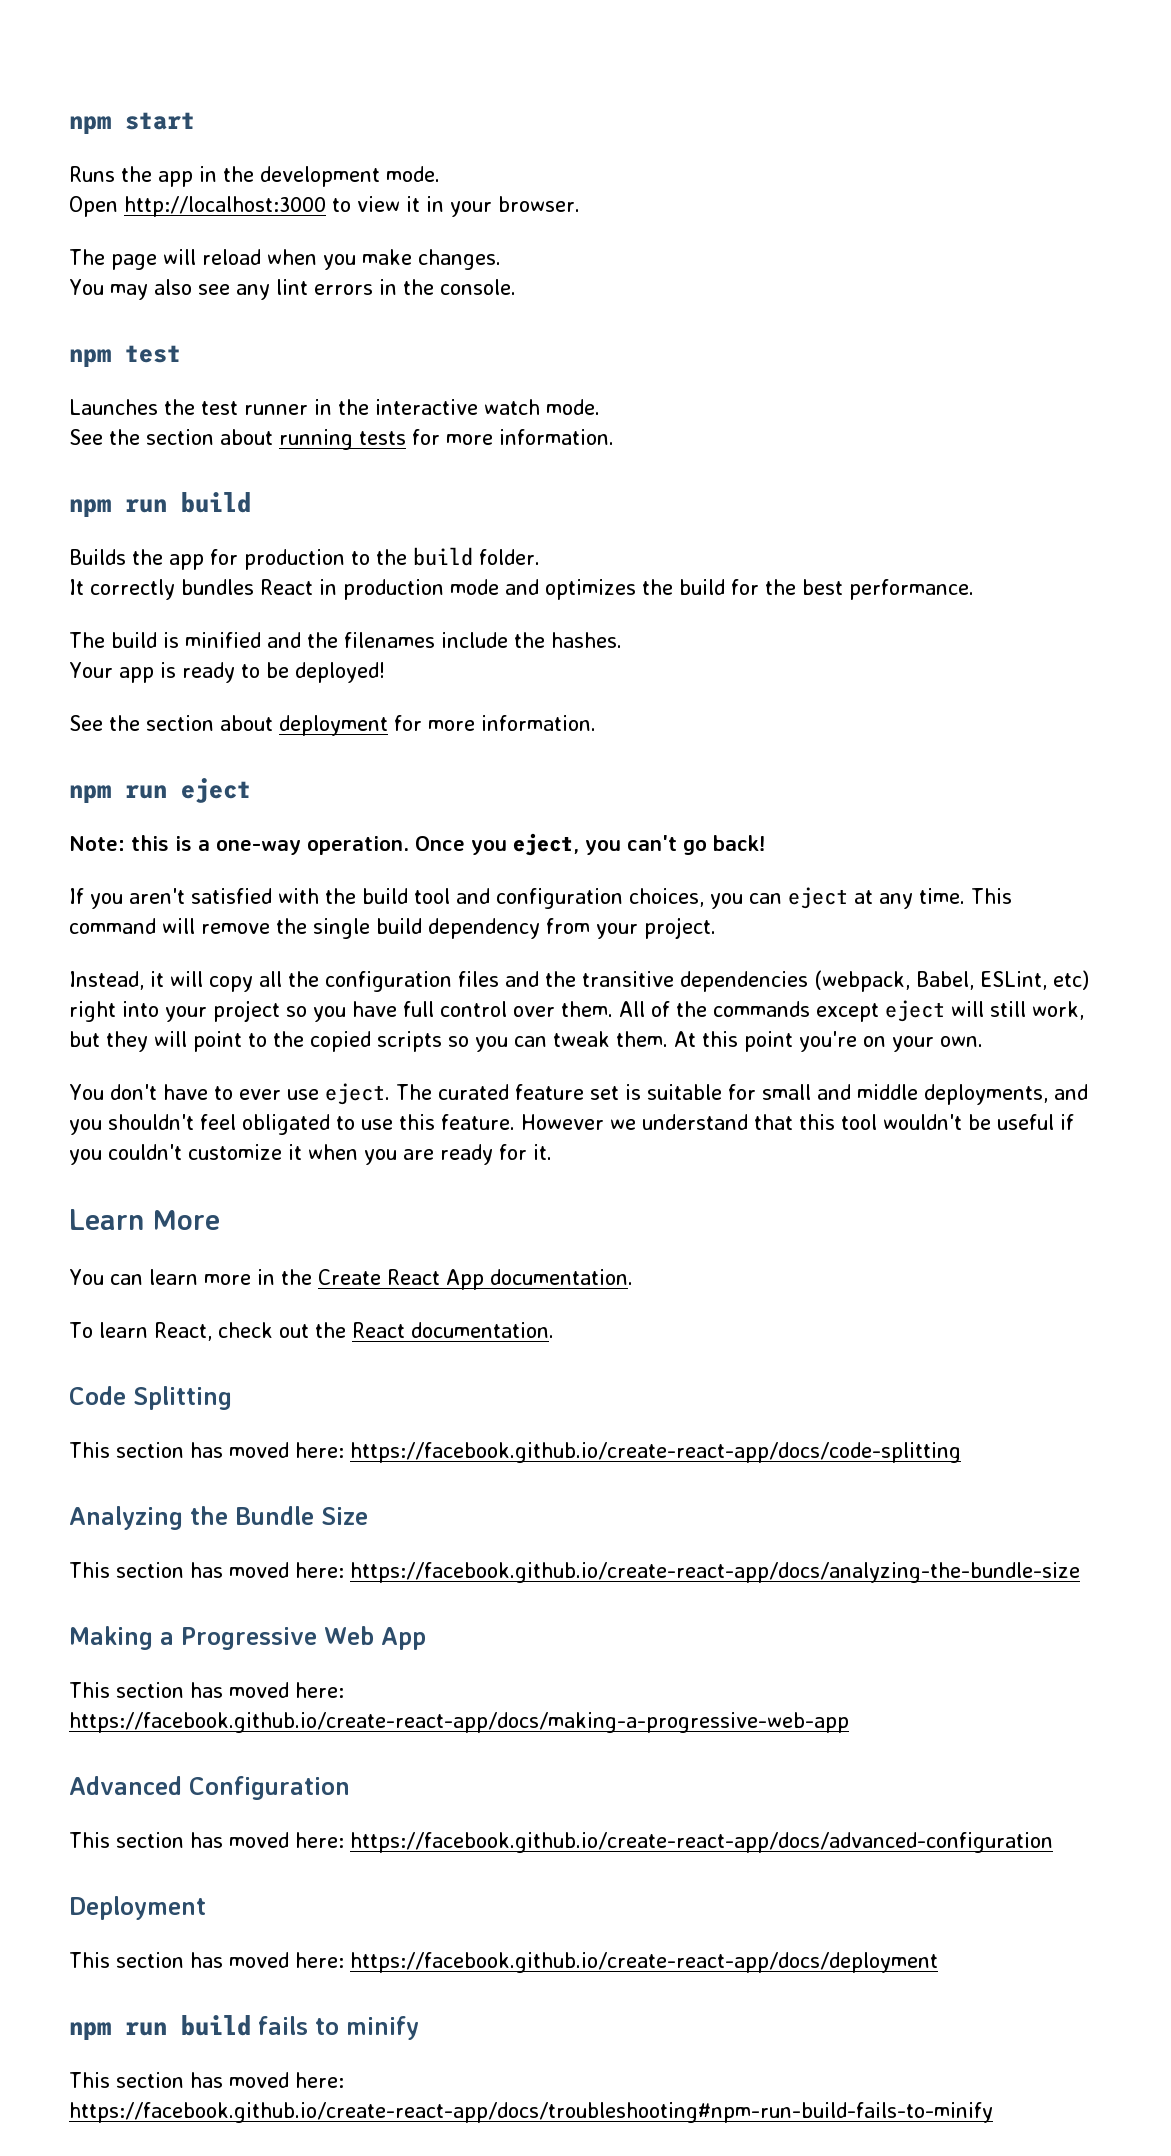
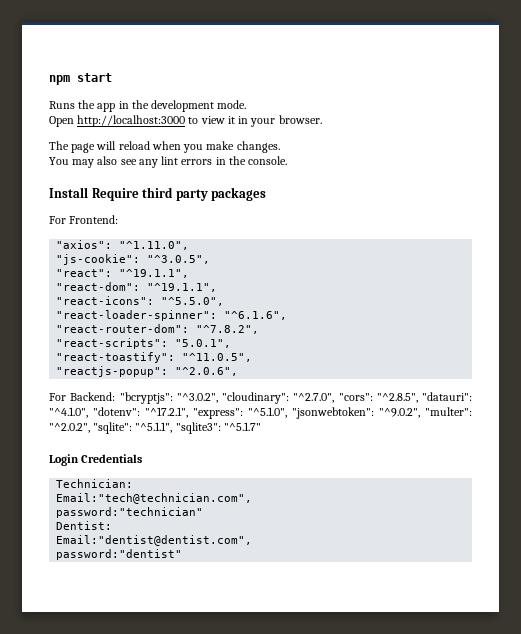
- npm test
- Launches the test runner in the interactive watch mode.
- See the section about running tests for more information.
- npm run build
- Builds the app for production to the build folder.
- It correctly bundles React in production mode and optimizes the build for the best performance.
- The build is minified and the filenames include the hashes.
- Your app is ready to be deployed!
- See the section about deployment for more information.
- npm run eject
- Note: this is a one-way operation. Once you eject, you can't go back!
- If you aren't satisfied with the build tool and configuration choices, you can eject at any time. This command will remove the single build dependency from your project.
- Instead, it will copy all the configuration files and the transitive dependencies (webpack, Babel, ESLint, etc) right into your project so you have full control over them. All of the commands except eject will still work, but they will point to the copied scripts so you can tweak them. At this point you're on your own.
- You don't have to ever use eject. The curated feature set is suitable for small and middle deployments, and you shouldn't feel obligated to use this feature. However we understand that this tool wouldn't be useful if you couldn't customize it when you are ready for it.
- Learn More
- You can learn more in the Create React App documentation.
- To learn React, check out the React documentation.
- Code Splitting
- This section has moved here: https://facebook.github.io/create-react-app/docs/code-splitting
- Analyzing the Bundle Size
- This section has moved here: https://facebook.github.io/create-react-app/docs/analyzing-the-bundle-size
- Making a Progressive Web App
- This section has moved here: https://facebook.github.io/create-react-app/docs/making-a-progressive-web-app
- Advanced Configuration
- This section has moved here: https://facebook.github.io/create-react-app/docs/advanced-configuration
- Deployment
- This section has moved here: https://facebook.github.io/create-react-app/docs/deployment
- npm run build fails to minify
- This section has moved here: https://facebook.github.io/create-react-app/docs/troubleshooting#npm-run-build-fails-to-minify
+ Install Require third party packages
+ For Frontend:
+ "axios": "^1.11.0",
+ "js-cookie": "^3.0.5",
+ "react": "^19.1.1",
+ "react-dom": "^19.1.1",
+ "react-icons": "^5.5.0",
+ "react-loader-spinner": "^6.1.6",
+ "react-router-dom": "^7.8.2",
+ "react-scripts": "5.0.1",
+ "react-toastify": "^11.0.5",
+ "reactjs-popup": "^2.0.6",
+ For Backend: "bcryptjs": "^3.0.2", "cloudinary": "^2.7.0", "cors": "^2.8.5", "datauri": "^4.1.0", "dotenv": "^17.2.1", "express": "^5.1.0", "jsonwebtoken": "^9.0.2", "multer": "^2.0.2", "sqlite": "^5.1.1", "sqlite3": "^5.1.7"
+ Login Credentials
+ Technician:
+ Email:"tech@technician.com",
+ password:"technician"
+ Dentist:
+ Email:"dentist@dentist.com",
+ password:"dentist"

